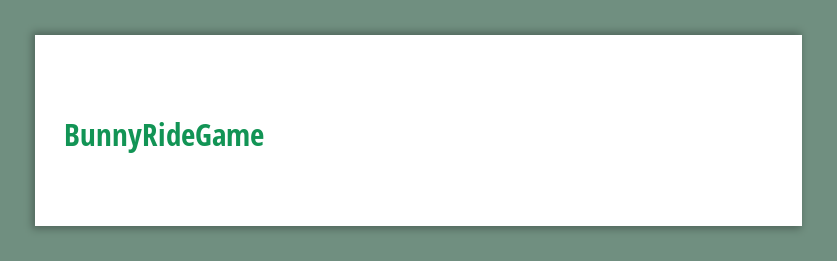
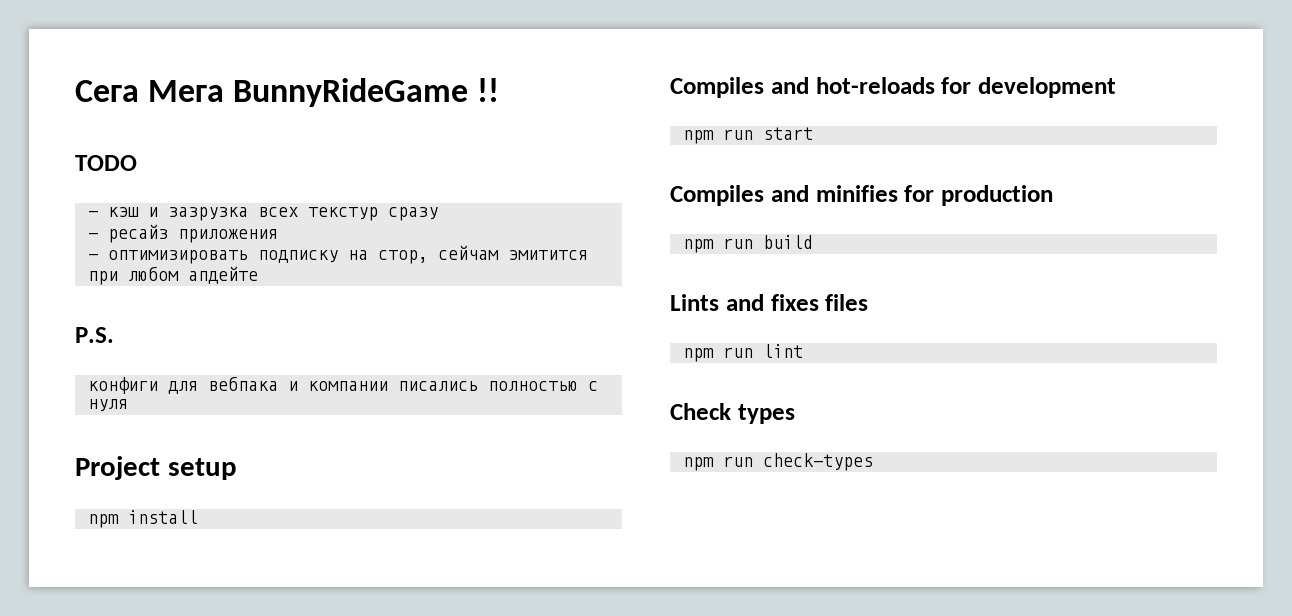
- BunnyRideGame
+ Сега Мега BunnyRideGame !!
+ TODO
+ - кэш и зазрузка всех текстур сразу
+ - ресайз приложения
+ - оптимизировать подписку на стор, сейчам эмитится при любом апдейте
+ P.S.
+ конфиги для вебпака и компании писались полностью с нуля
+ Project setup
+ npm install
+ Compiles and hot-reloads for development
+ npm run start
+ Compiles and minifies for production
+ npm run build
+ Lints and fixes files
+ npm run lint
+ Check types
+ npm run check-types

